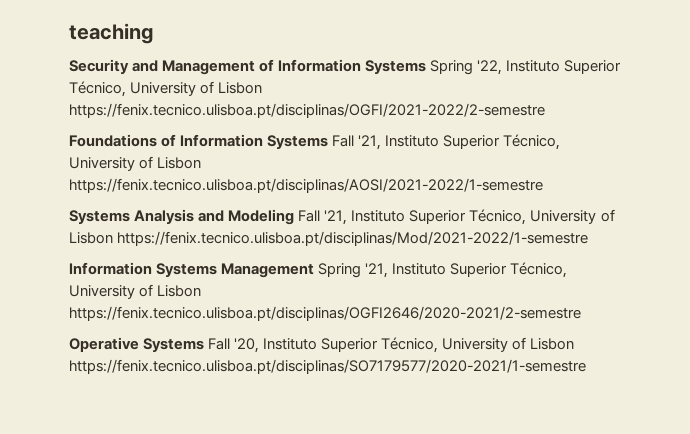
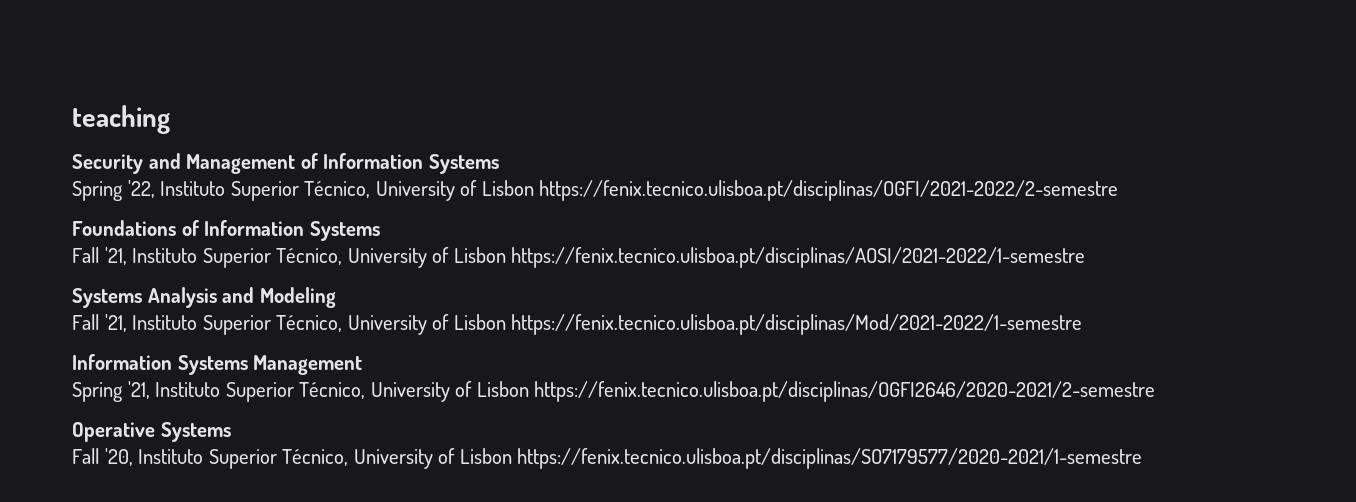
- Security and Management of Information Systems Spring '22, Instituto Superior Técnico, University of Lisbon https://fenix.tecnico.ulisboa.pt/disciplinas/OGFI/2021-2022/2-semestre
+ Security and Management of Information Systems
+ Spring '22, Instituto Superior Técnico, University of Lisbon https://fenix.tecnico.ulisboa.pt/disciplinas/OGFI/2021-2022/2-semestre
- Foundations of Information Systems Fall '21, Instituto Superior Técnico, University of Lisbon https://fenix.tecnico.ulisboa.pt/disciplinas/AOSI/2021-2022/1-semestre
+ Foundations of Information Systems
+ Fall '21, Instituto Superior Técnico, University of Lisbon https://fenix.tecnico.ulisboa.pt/disciplinas/AOSI/2021-2022/1-semestre
- Systems Analysis and Modeling Fall '21, Instituto Superior Técnico, University of Lisbon https://fenix.tecnico.ulisboa.pt/disciplinas/Mod/2021-2022/1-semestre
+ Systems Analysis and Modeling
+ Fall '21, Instituto Superior Técnico, University of Lisbon https://fenix.tecnico.ulisboa.pt/disciplinas/Mod/2021-2022/1-semestre
- Information Systems Management Spring '21, Instituto Superior Técnico, University of Lisbon https://fenix.tecnico.ulisboa.pt/disciplinas/OGFI2646/2020-2021/2-semestre
+ Information Systems Management
+ Spring '21, Instituto Superior Técnico, University of Lisbon https://fenix.tecnico.ulisboa.pt/disciplinas/OGFI2646/2020-2021/2-semestre
- Operative Systems Fall '20, Instituto Superior Técnico, University of Lisbon https://fenix.tecnico.ulisboa.pt/disciplinas/SO7179577/2020-2021/1-semestre
+ Operative Systems
+ Fall '20, Instituto Superior Técnico, University of Lisbon https://fenix.tecnico.ulisboa.pt/disciplinas/SO7179577/2020-2021/1-semestre

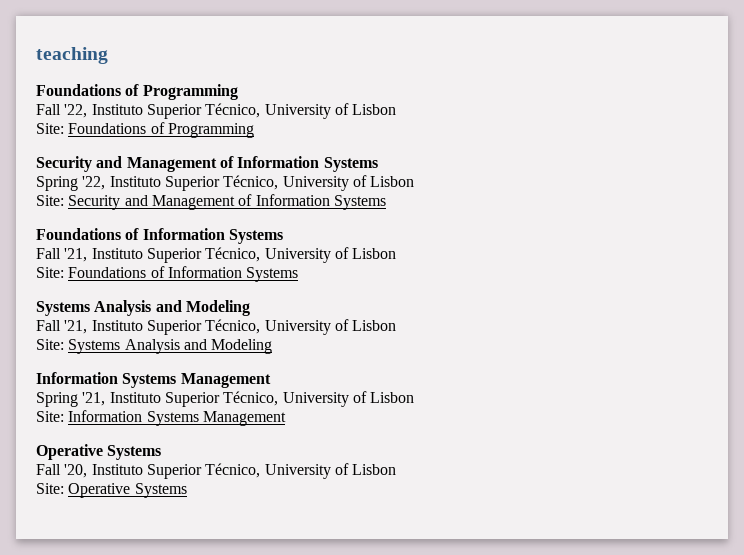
  teaching
+ Foundations of Programming
+ Fall '22, Instituto Superior Técnico, University of Lisbon
+ Site: Foundations of Programming
- Spring '22, Instituto Superior Técnico, University of Lisbon https://fenix.tecnico.ulisboa.pt/disciplinas/OGFI/2021-2022/2-semestre
+ Spring '22, Instituto Superior Técnico, University of Lisbon
+ Site: Security and Management of Information Systems
  Foundations of Information Systems
- Fall '21, Instituto Superior Técnico, University of Lisbon https://fenix.tecnico.ulisboa.pt/disciplinas/AOSI/2021-2022/1-semestre
+ Fall '21, Instituto Superior Técnico, University of Lisbon
+ Site: Foundations of Information Systems
  Systems Analysis and Modeling
- Fall '21, Instituto Superior Técnico, University of Lisbon https://fenix.tecnico.ulisboa.pt/disciplinas/Mod/2021-2022/1-semestre
+ Fall '21, Instituto Superior Técnico, University of Lisbon
+ Site: Systems Analysis and Modeling
- Spring '21, Instituto Superior Técnico, University of Lisbon https://fenix.tecnico.ulisboa.pt/disciplinas/OGFI2646/2020-2021/2-semestre
+ Spring '21, Instituto Superior Técnico, University of Lisbon
+ Site: Information Systems Management
- Fall '20, Instituto Superior Técnico, University of Lisbon https://fenix.tecnico.ulisboa.pt/disciplinas/SO7179577/2020-2021/1-semestre
+ Fall '20, Instituto Superior Técnico, University of Lisbon
+ Site: Operative Systems

